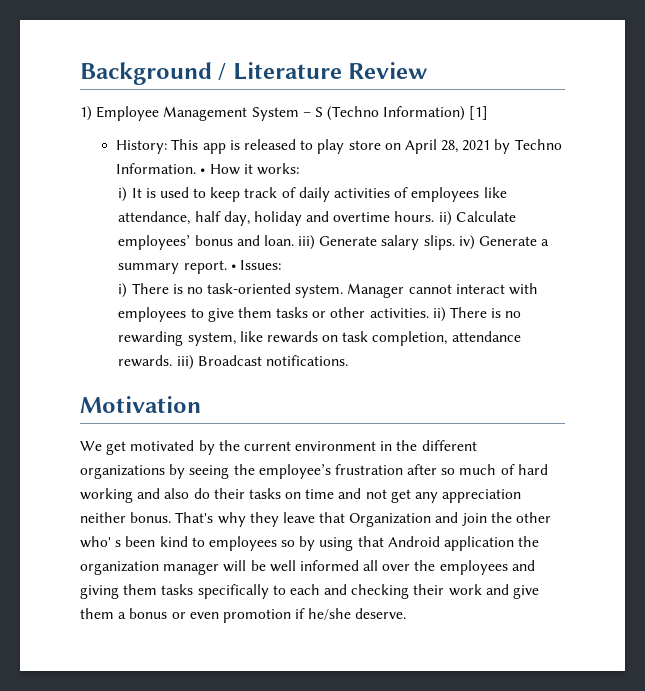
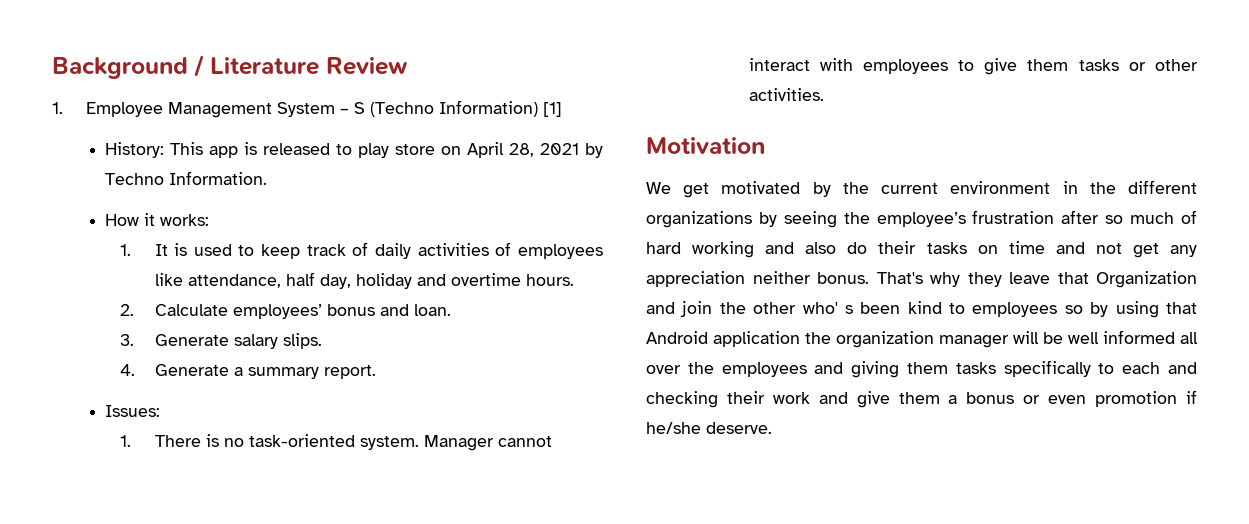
- 1) Employee Management System – S (Techno Information) [1]
+ 1. Employee Management System – S (Techno Information) [1]
- History: This app is released to play store on April 28, 2021 by Techno Information. • How it works:
+ History: This app is released to play store on April 28, 2021 by Techno Information.
+ How it works:
- i) It is used to keep track of daily activities of employees like attendance, half day, holiday and overtime hours. ii) Calculate employees’ bonus and loan. iii) Generate salary slips. iv) Generate a summary report. • Issues:
+ 1. It is used to keep track of daily activities of employees like attendance, half day, holiday and overtime hours.
+ 2. Calculate employees’ bonus and loan.
+ 3. Generate salary slips.
+ 4. Generate a summary report.
+ Issues:
- i) There is no task-oriented system.
+ 1. There is no task-oriented system.
- Manager cannot interact with employees to give them tasks or other activities. ii) There is no rewarding system, like rewards on task completion, attendance rewards. iii) Broadcast notifications.
+ Manager cannot interact with employees to give them tasks or other activities.

